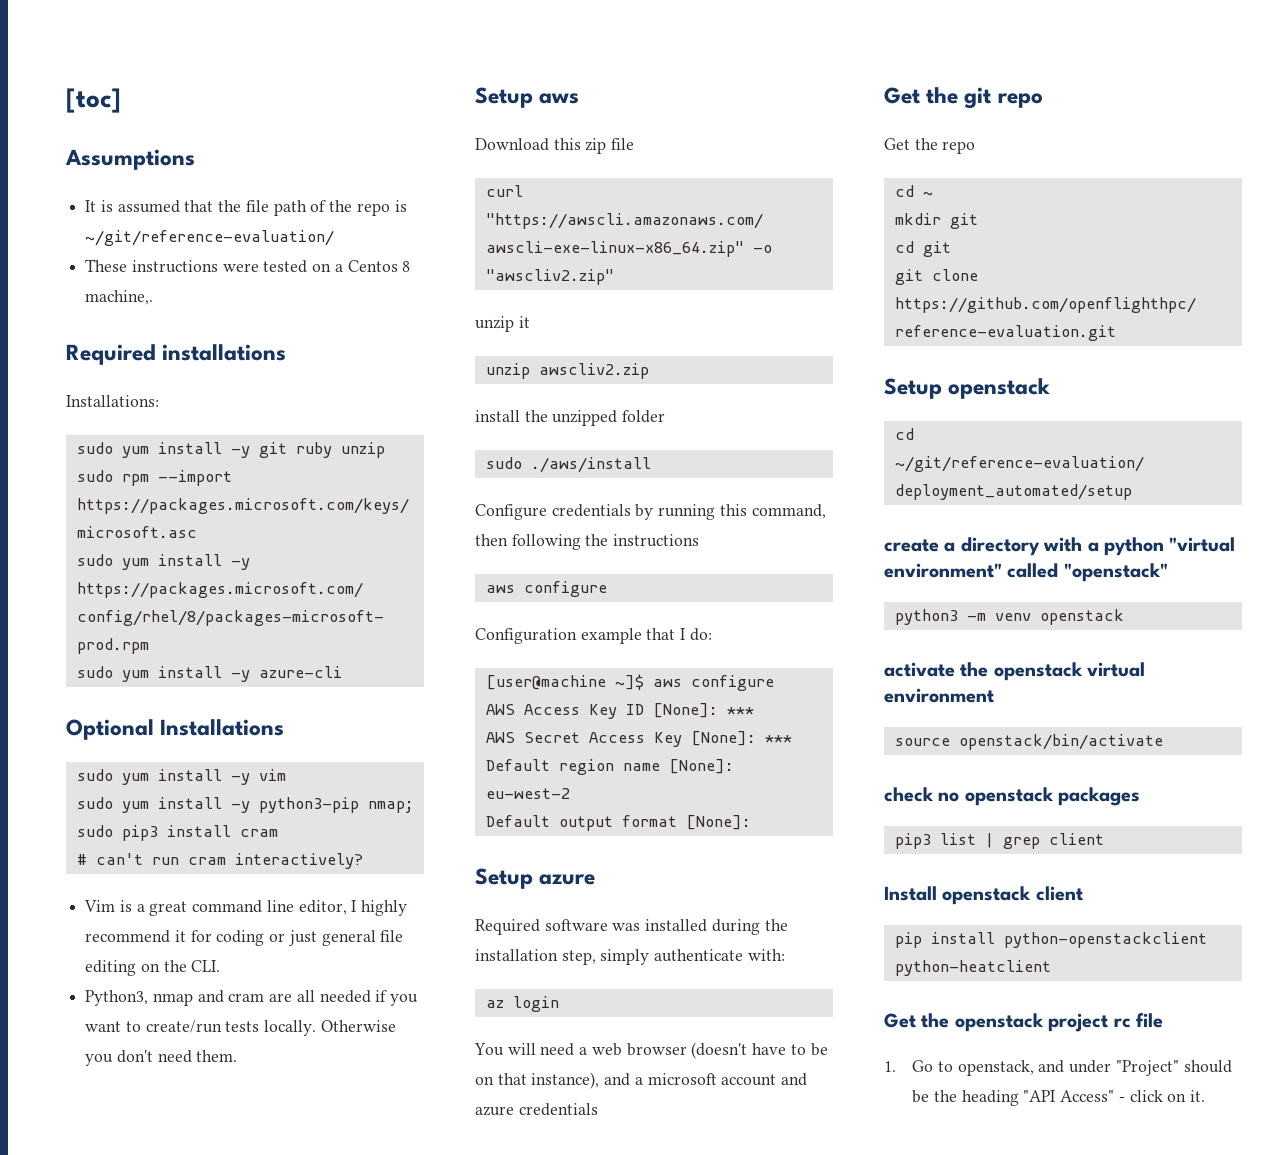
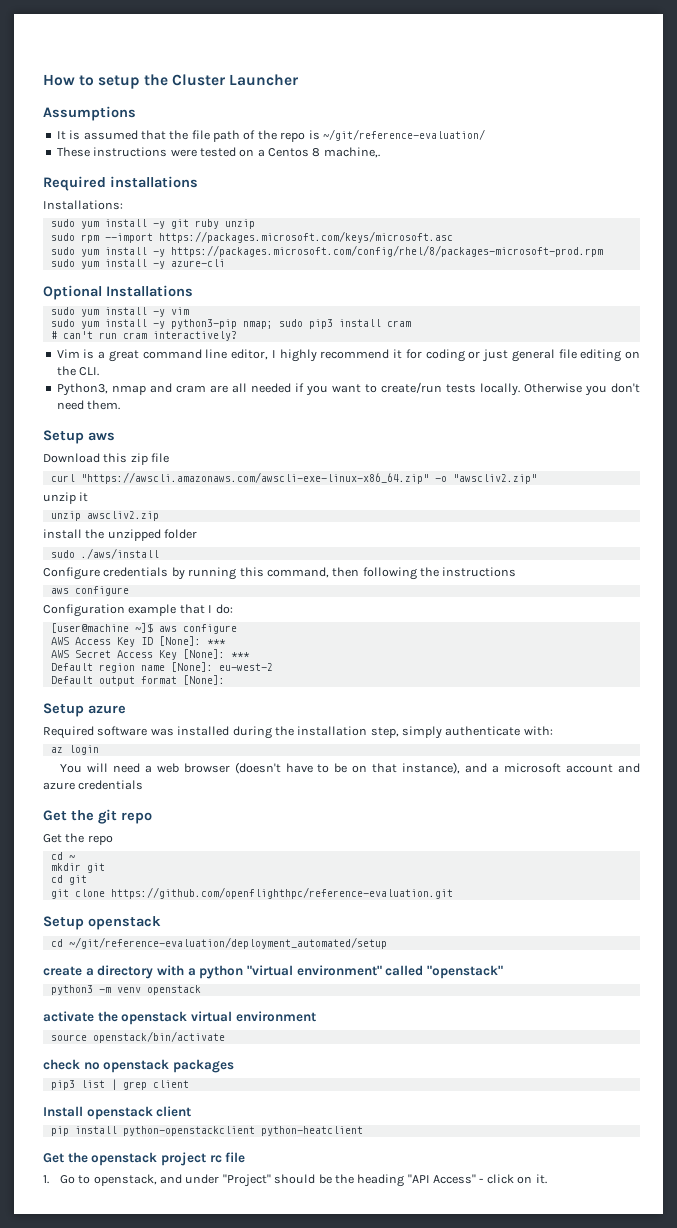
- [toc]
+ How to setup the Cluster Launcher

